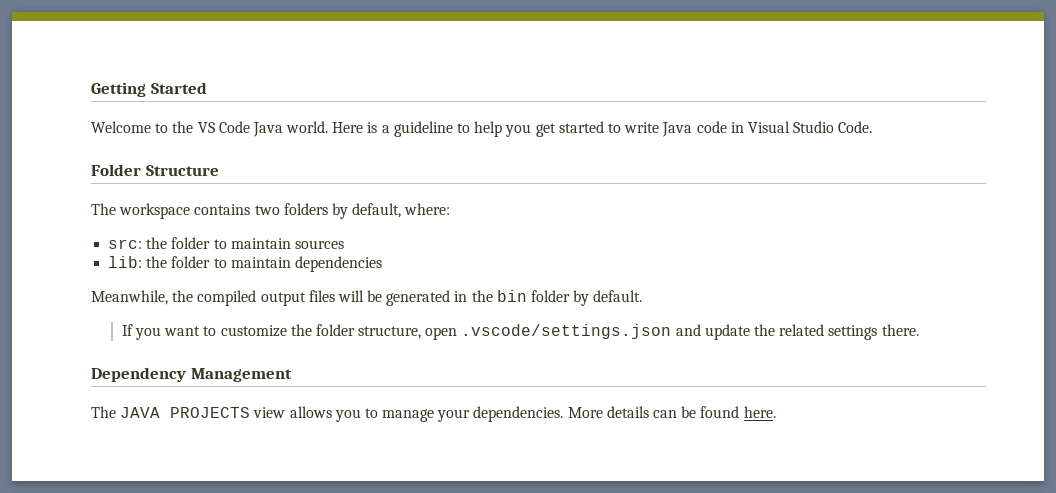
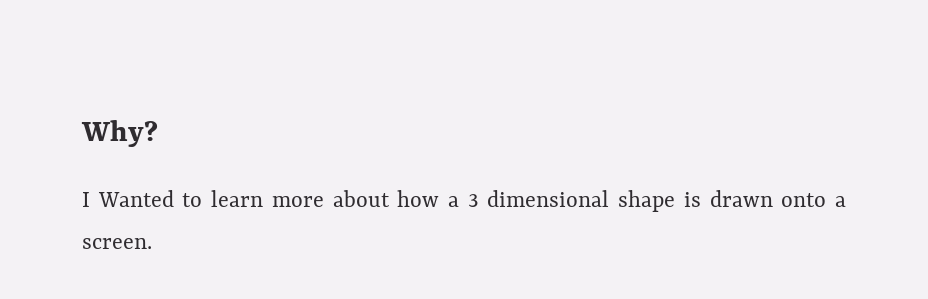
- Getting Started
- Welcome to the VS Code Java world. Here is a guideline to help you get started to write Java code in Visual Studio Code.
- Folder Structure
- The workspace contains two folders by default, where:
- src: the folder to maintain sources
- lib: the folder to maintain dependencies
- Meanwhile, the compiled output files will be generated in the bin folder by default.
- If you want to customize the folder structure, open .vscode/settings.json and update the related settings there.
- Dependency Management
- The JAVA PROJECTS view allows you to manage your dependencies. More details can be found here.
+ Why?
+ I Wanted to learn more about how a 3 dimensional shape is drawn onto a screen.

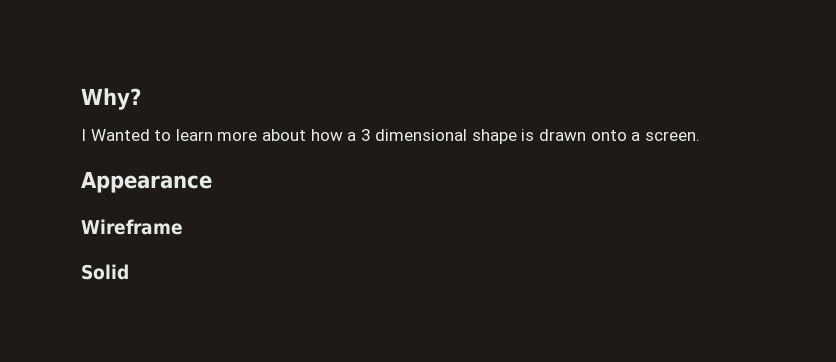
+ Appearance
+ Wireframe
+ Solid

